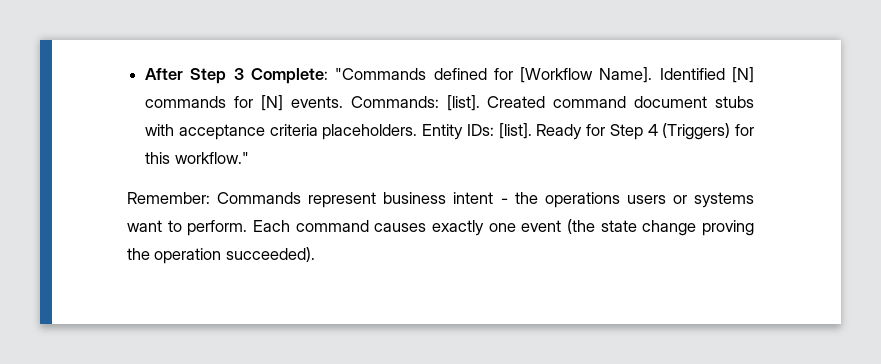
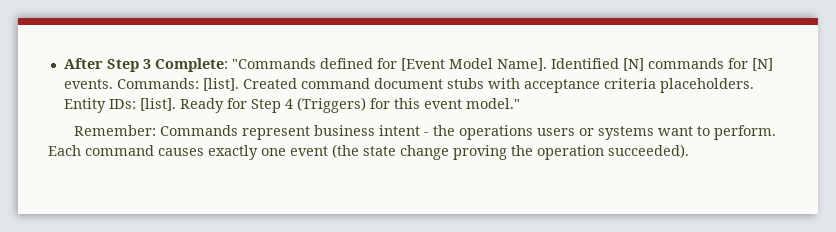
- After Step 3 Complete: "Commands defined for [Workflow Name].
+ After Step 3 Complete: "Commands defined for [Event Model Name].
- Ready for Step 4 (Triggers) for this workflow."
+ Ready for Step 4 (Triggers) for this event model."

